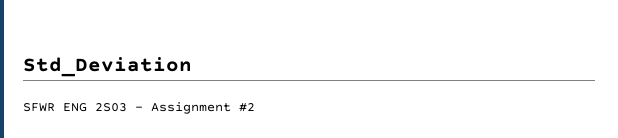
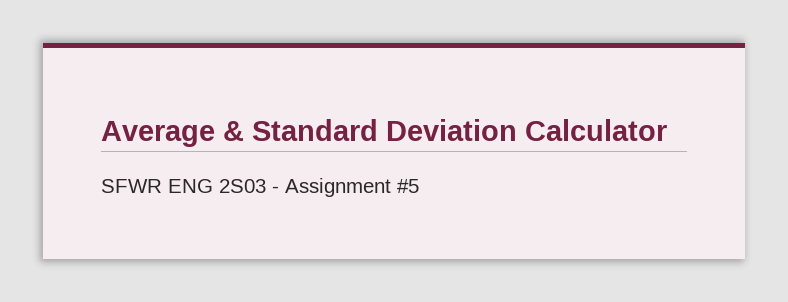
- Std_Deviation
+ Average & Standard Deviation Calculator
- SFWR ENG 2S03 - Assignment #2
+ SFWR ENG 2S03 - Assignment #5

